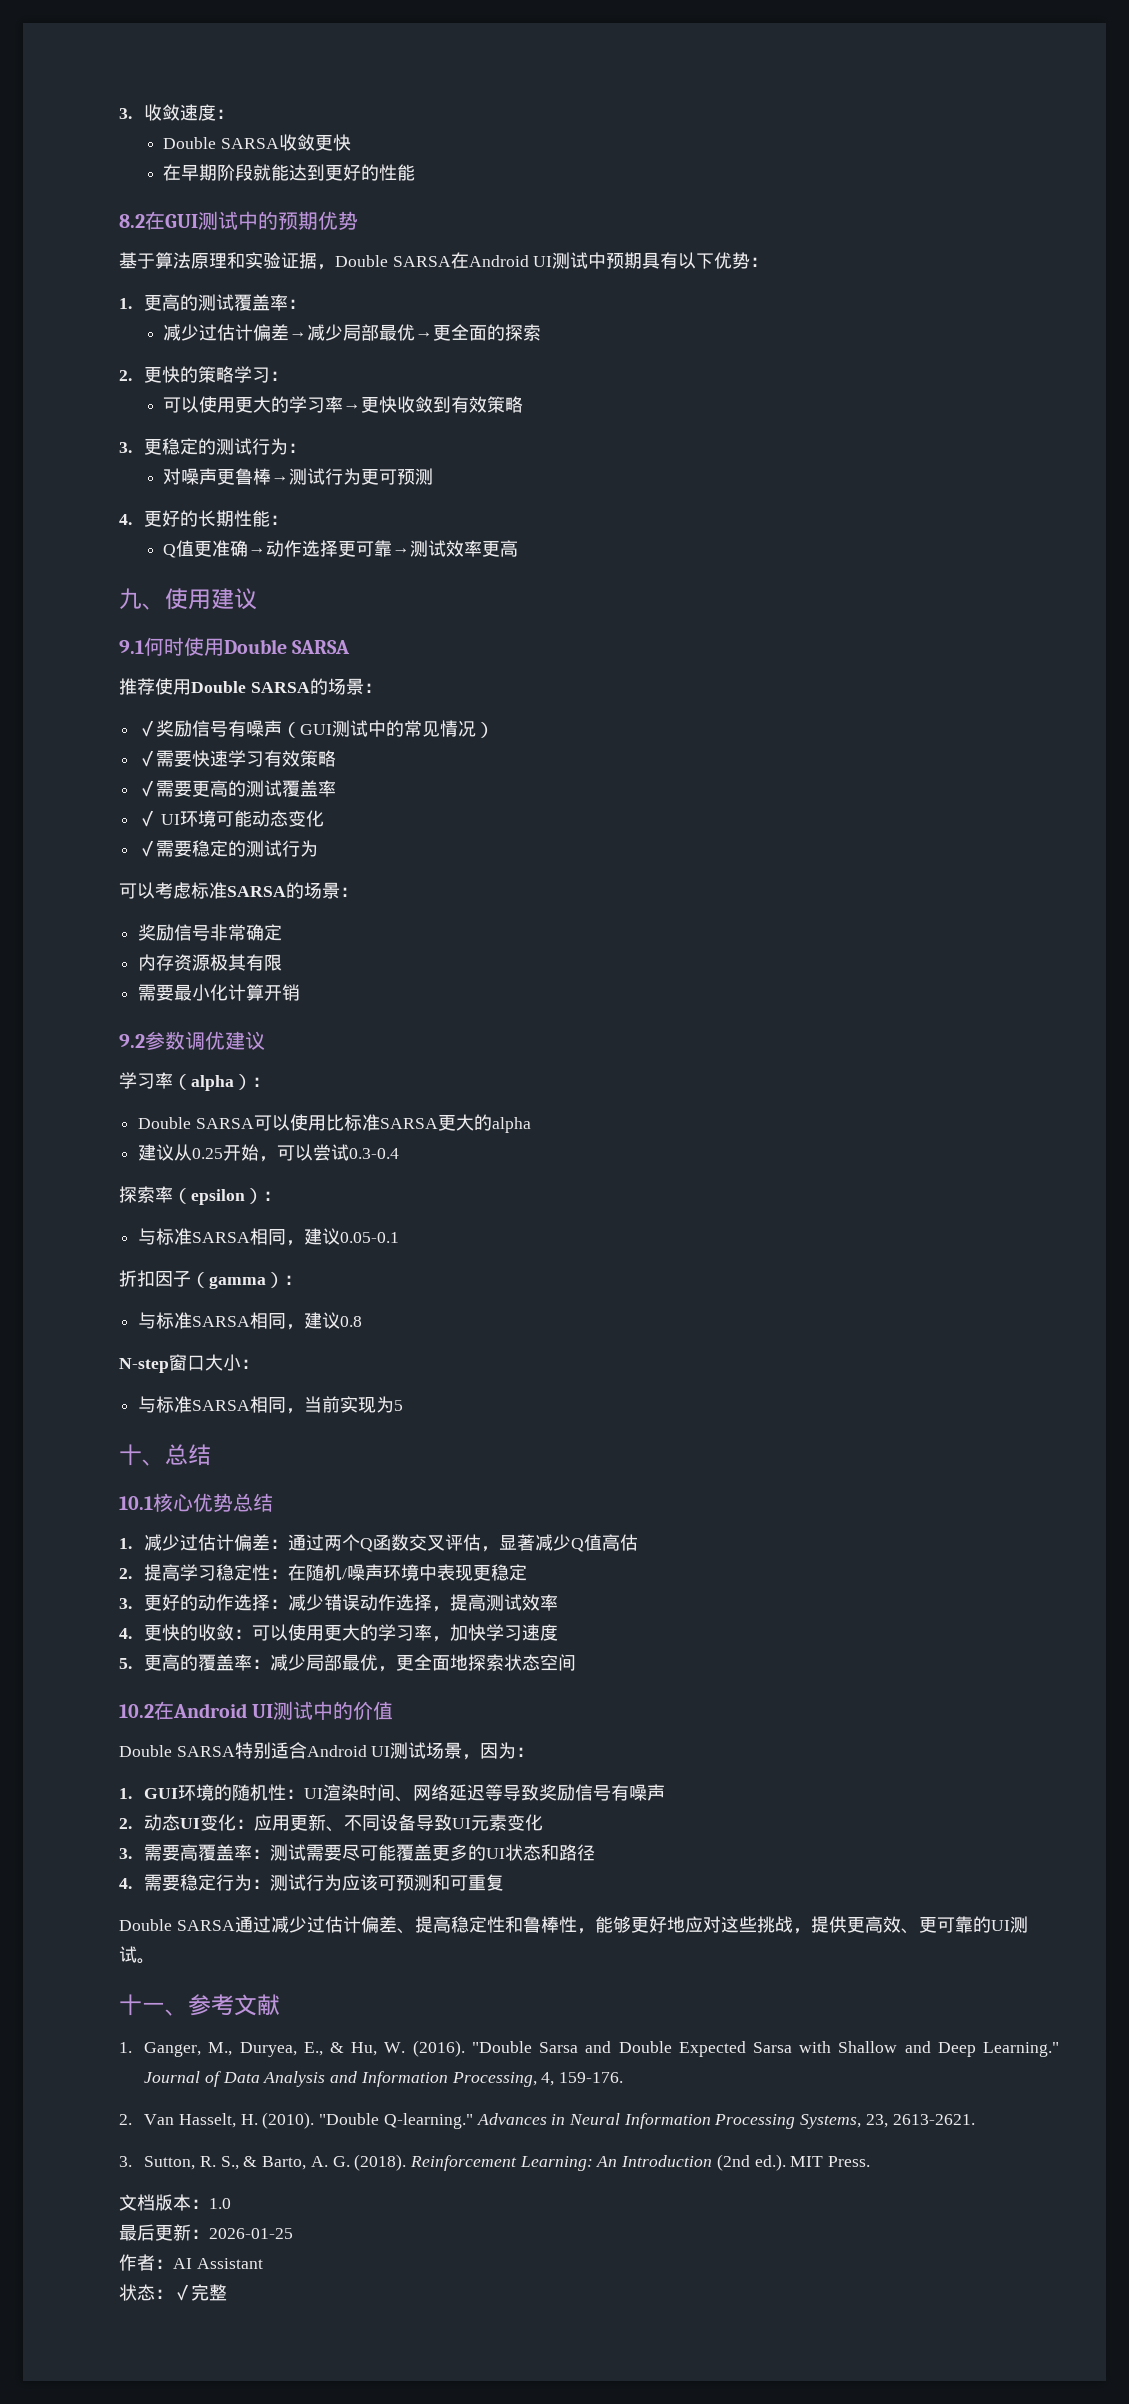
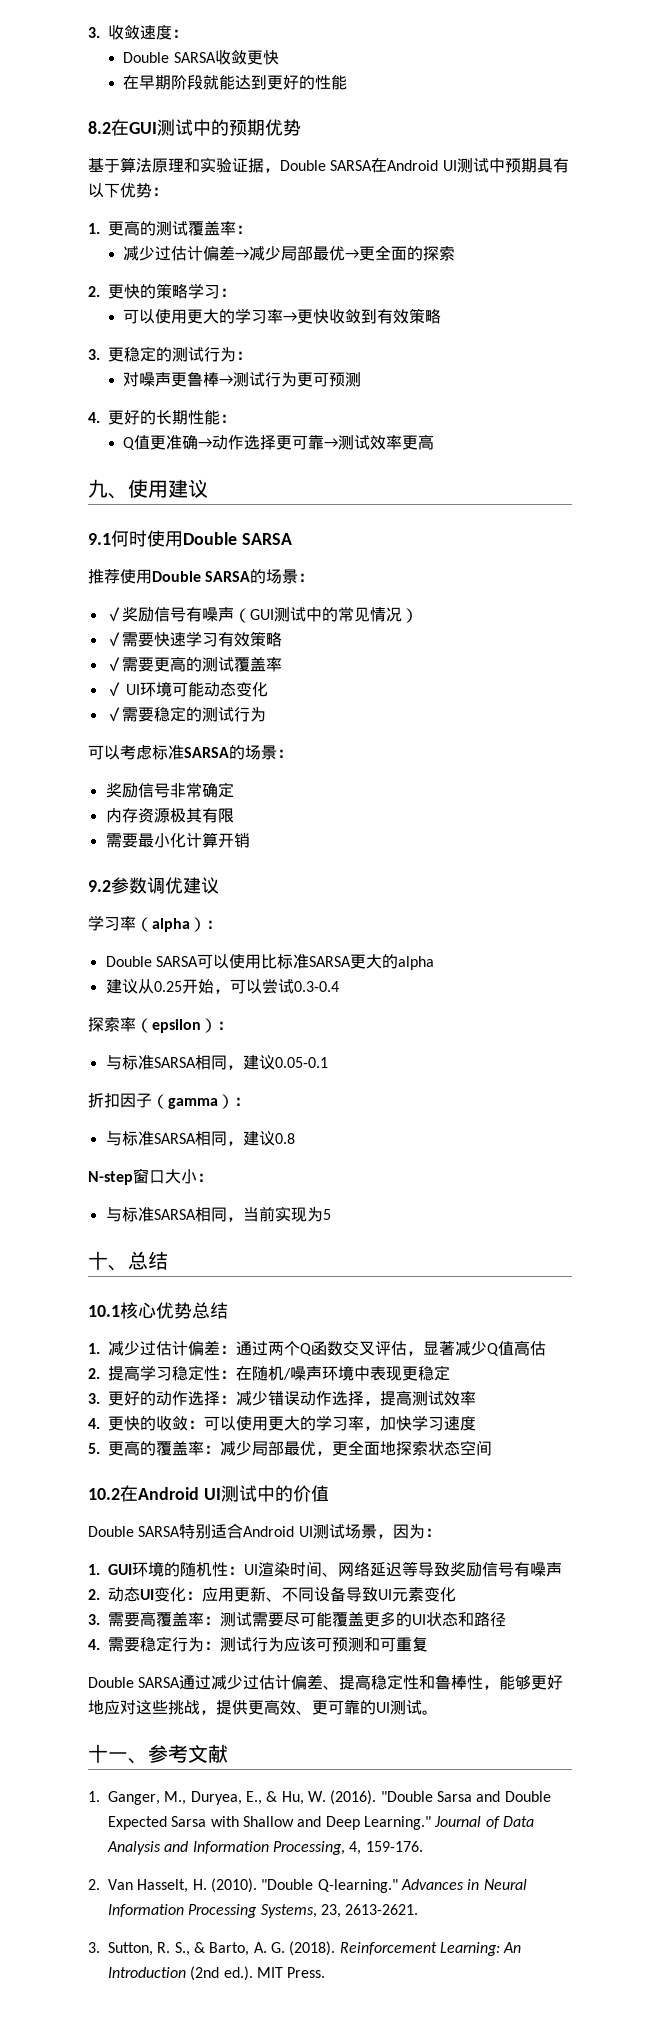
- 文档版本：1.0
- 最后更新：2026-01-25
- 作者：AI Assistant
- 状态：✓完整

